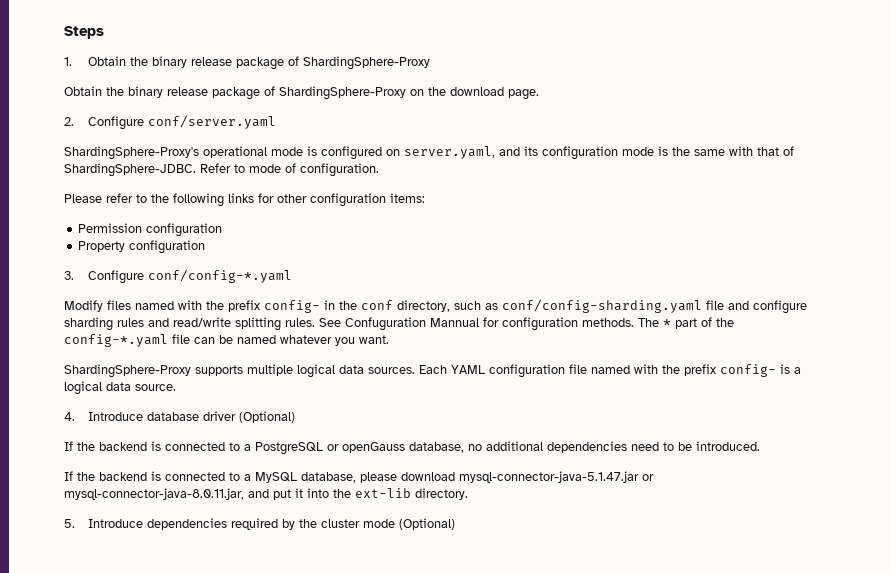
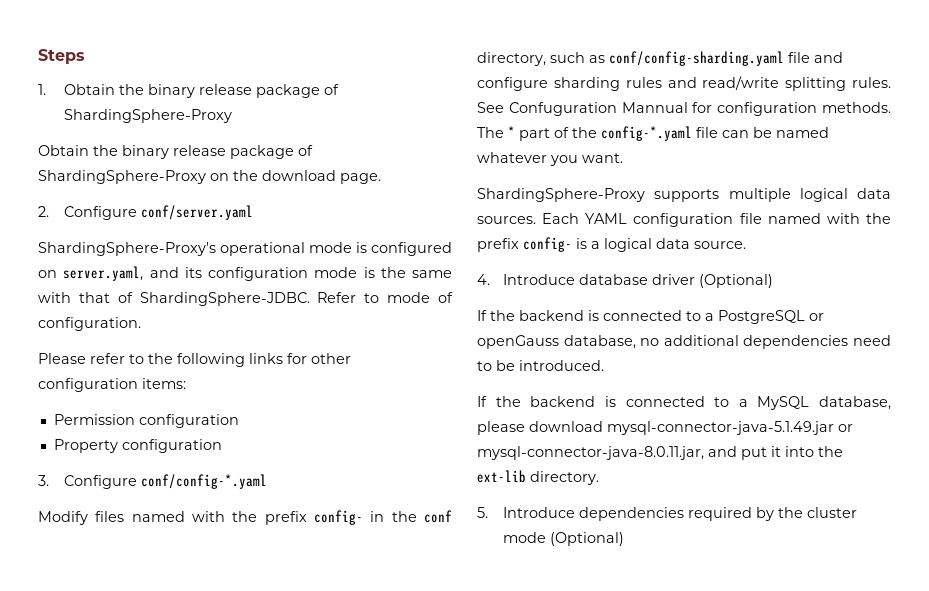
- If the backend is connected to a MySQL database, please download mysql-connector-java-5.1.47.jar or mysql-connector-java-8.0.11.jar, and put it into the ext-lib directory.
+ If the backend is connected to a MySQL database, please download mysql-connector-java-5.1.49.jar or mysql-connector-java-8.0.11.jar, and put it into the ext-lib directory.

